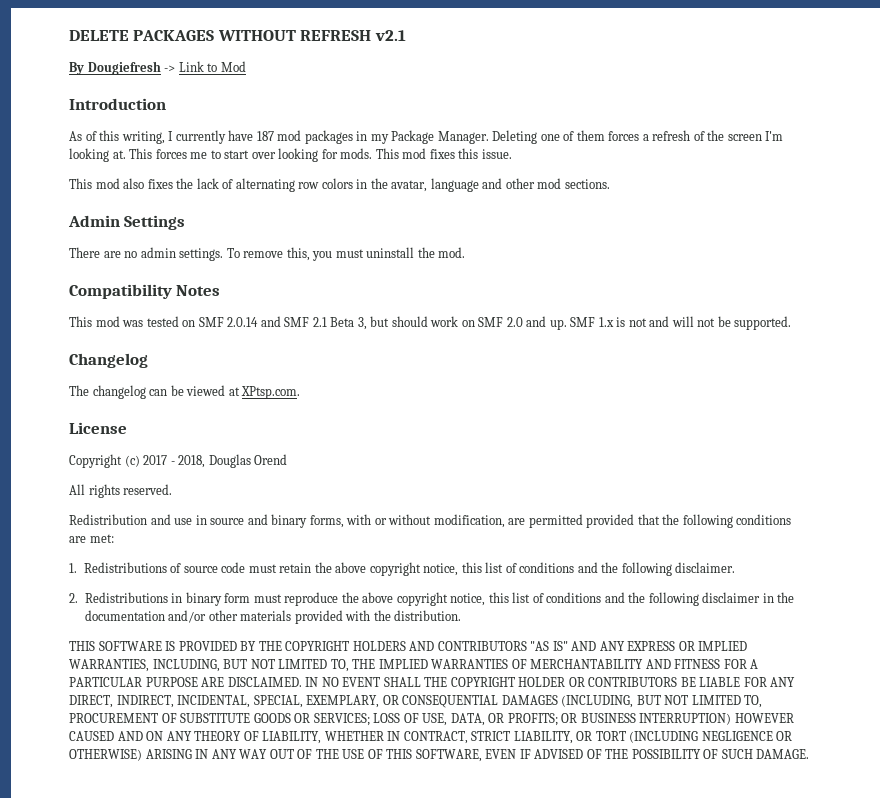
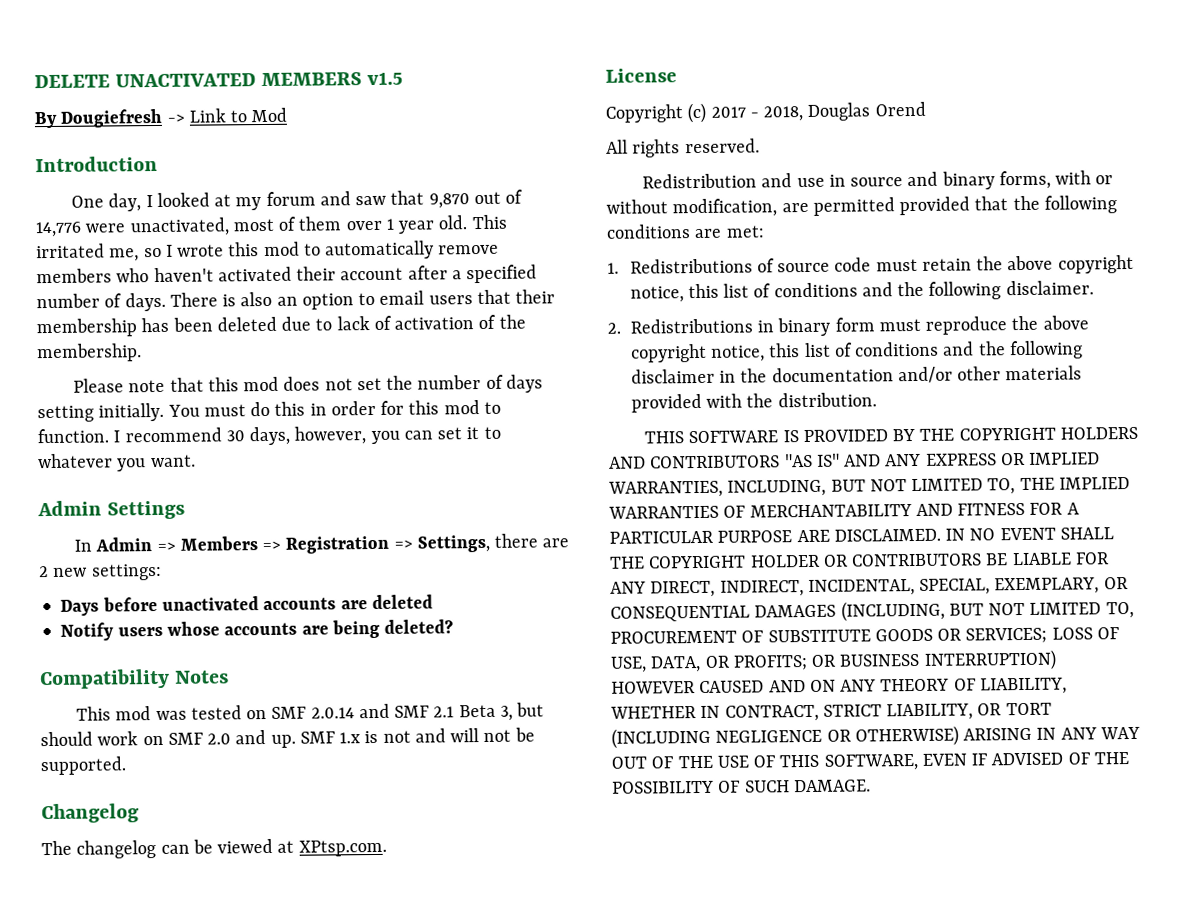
- DELETE PACKAGES WITHOUT REFRESH v2.1
+ DELETE UNACTIVATED MEMBERS v1.5
- As of this writing, I currently have 187 mod packages in my Package Manager. Deleting one of them forces a refresh of the screen I'm looking at. This forces me to start over looking for mods. This mod fixes this issue.
- This mod also fixes the lack of alternating row colors in the avatar, language and other mod sections.
+ One day, I looked at my forum and saw that 9,870 out of 14,776 were unactivated, most of them over 1 year old. This irritated me, so I wrote this mod to automatically remove members who haven't activated their account after a specified number of days. There is also an option to email users that their membership has been deleted due to lack of activation of the membership.
+ Please note that this mod does not set the number of days setting initially. You must do this in order for this mod to function. I recommend 30 days, however, you can set it to whatever you want.
  Admin Settings
- There are no admin settings. To remove this, you must uninstall the mod.
+ In Admin => Members => Registration => Settings, there are 2 new settings:
+ Days before unactivated accounts are deleted
+ Notify users whose accounts are being deleted?

